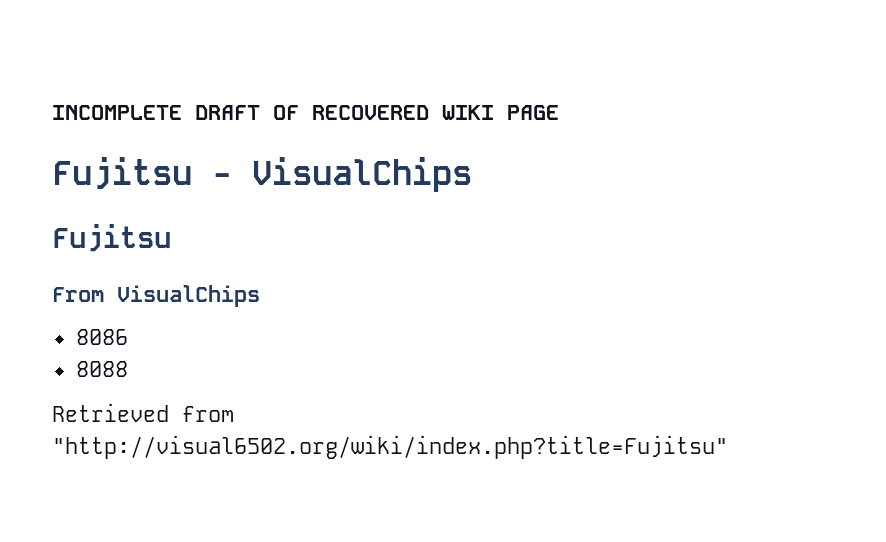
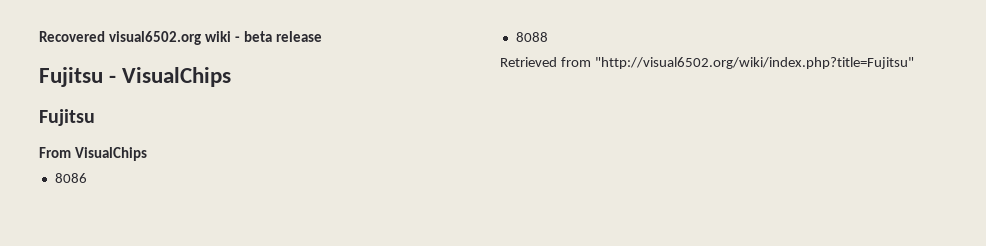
- INCOMPLETE DRAFT OF RECOVERED WIKI PAGE
+ Recovered visual6502.org wiki - beta release

